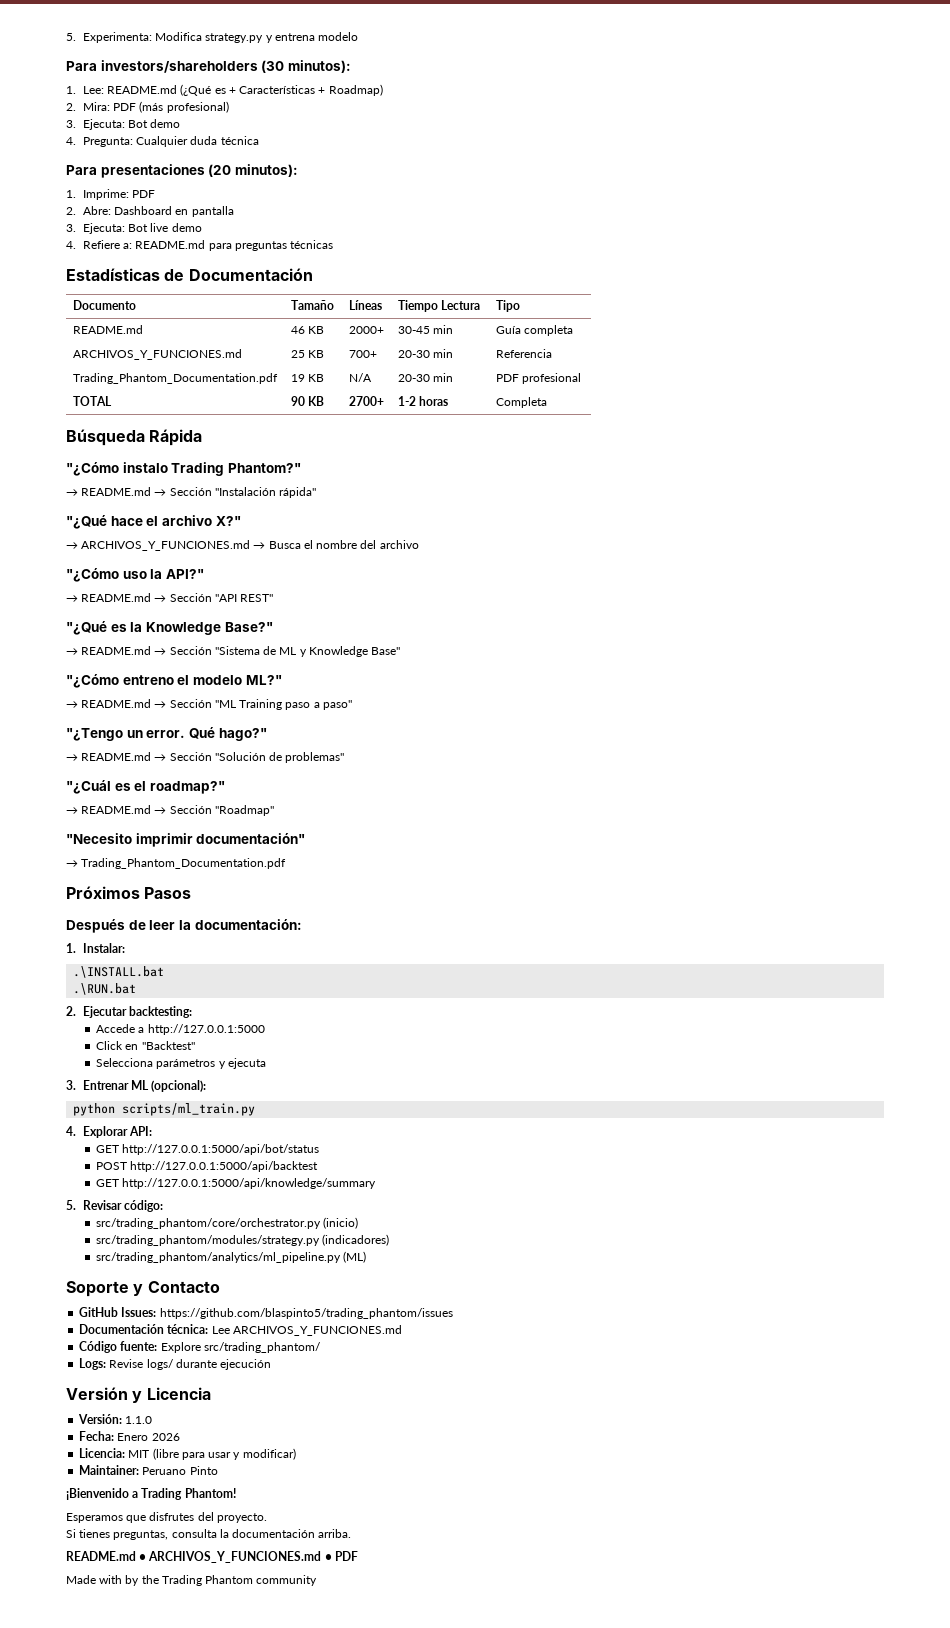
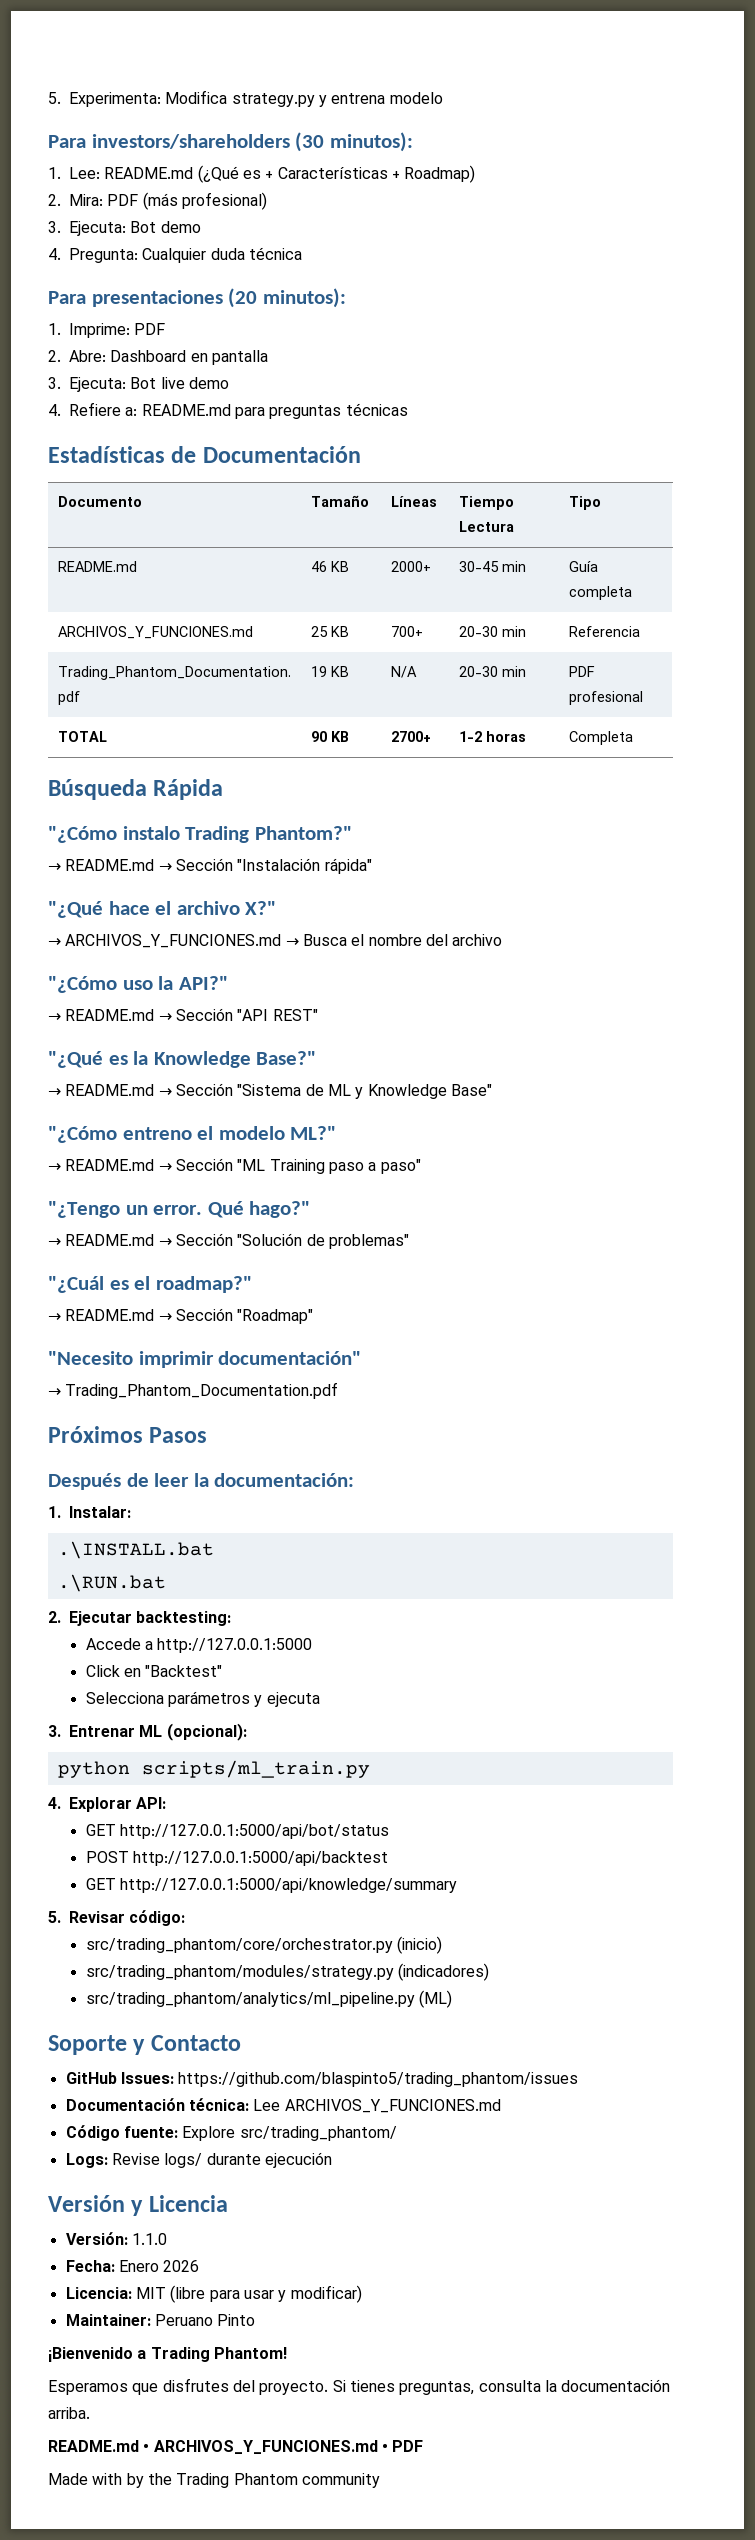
- Esperamos que disfrutes del proyecto.
- Si tienes preguntas, consulta la documentación arriba.
+ Esperamos que disfrutes del proyecto. Si tienes preguntas, consulta la documentación arriba.

